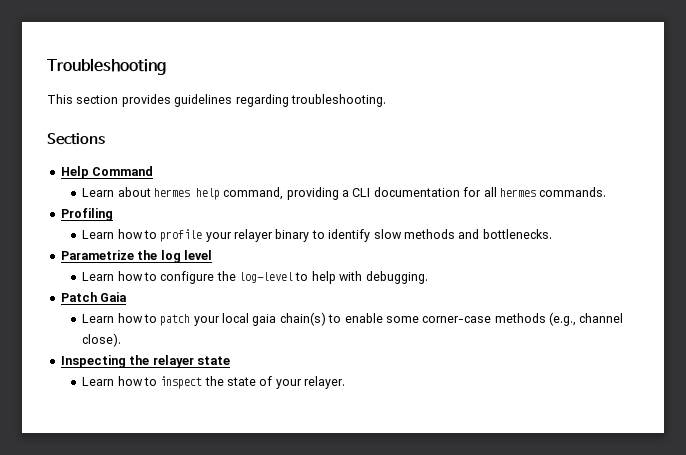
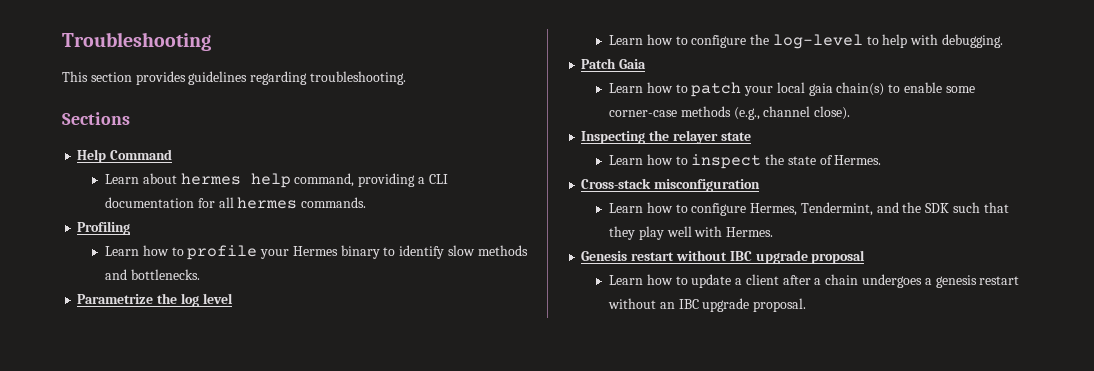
- Learn how to profile your relayer binary to identify slow methods and bottlenecks.
+ Learn how to profile your Hermes binary to identify slow methods and bottlenecks.
- Learn how to inspect the state of your relayer.
+ Learn how to inspect the state of Hermes.
+ Cross-stack misconfiguration
+ Learn how to configure Hermes, Tendermint, and the SDK such that they play well with Hermes.
+ Genesis restart without IBC upgrade proposal
+ Learn how to update a client after a chain undergoes a genesis restart without an IBC upgrade proposal.

